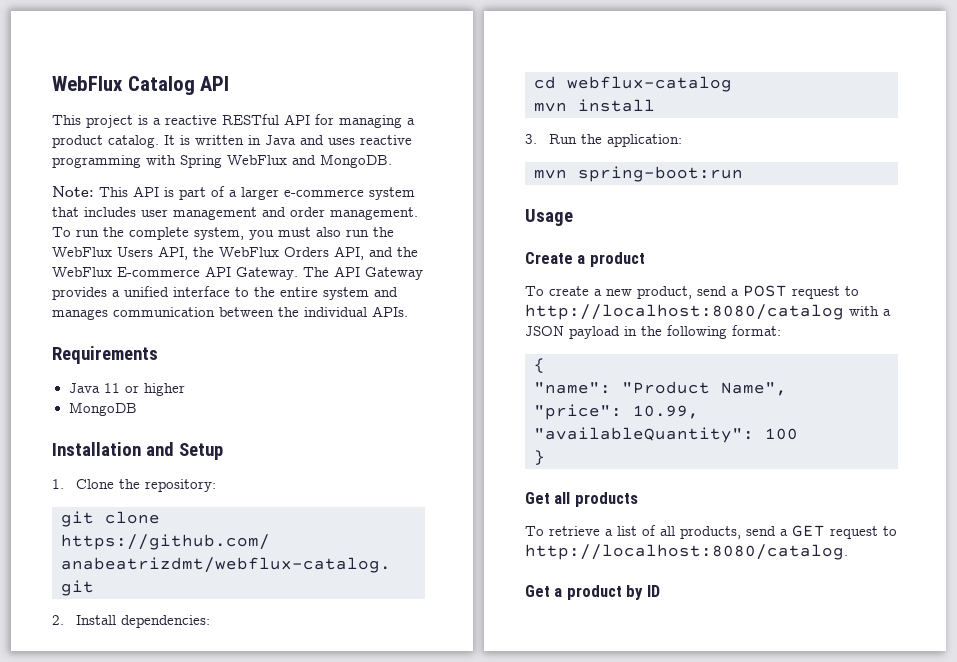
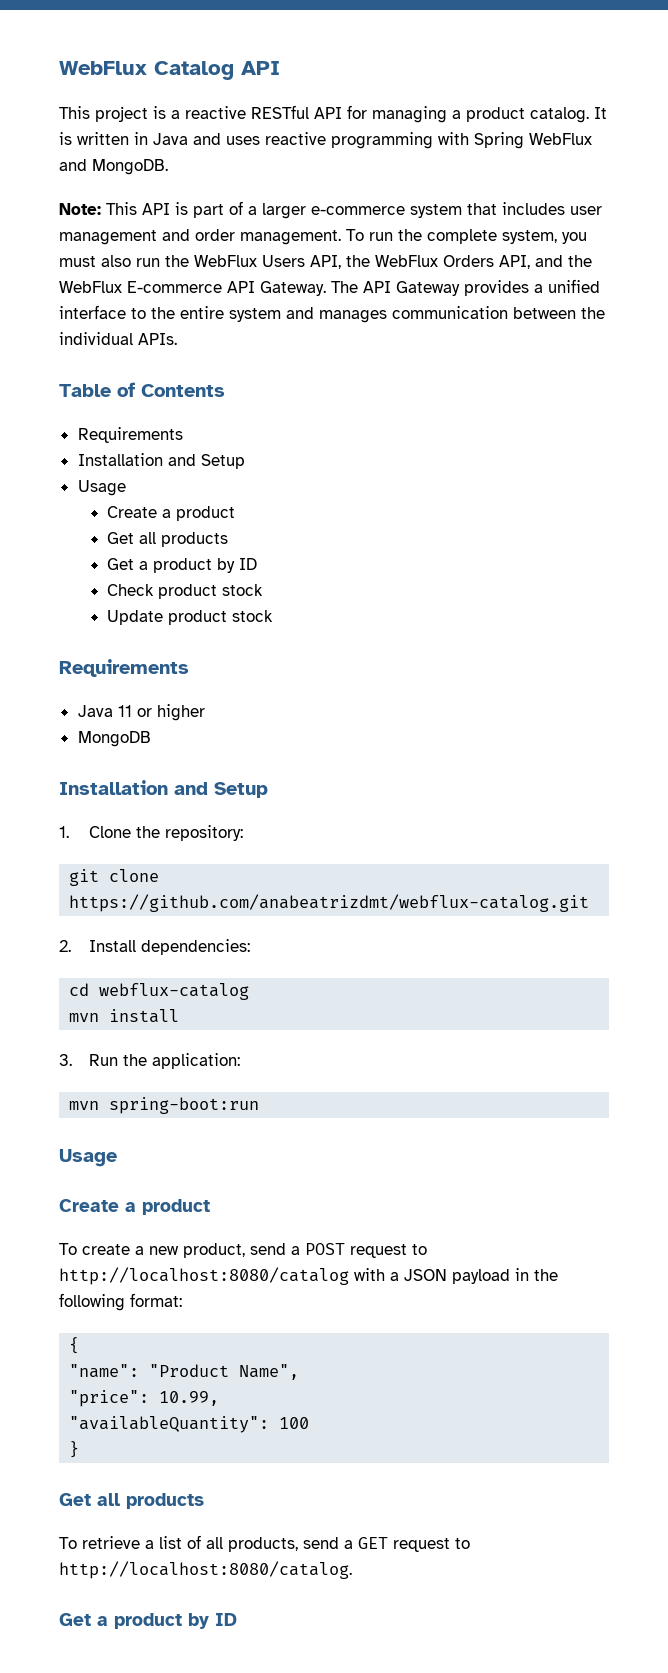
+ Table of Contents
+ Requirements
+ Installation and Setup
+ Usage
+ Create a product
+ Get all products
+ Get a product by ID
+ Check product stock
+ Update product stock

